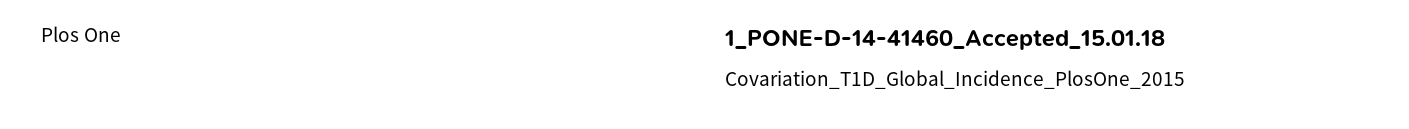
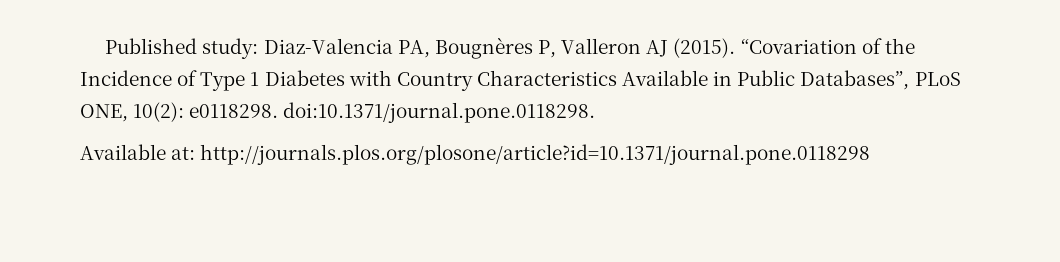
- Plos One
- 1_PONE-D-14-41460_Accepted_15.01.18
- Covariation_T1D_Global_Incidence_PlosOne_2015
+ Published study: Diaz-Valencia PA, Bougnères P, Valleron AJ (2015). “Covariation of the Incidence of Type 1 Diabetes with Country Characteristics Available in Public Databases”, PLoS ONE, 10(2): e0118298. doi:10.1371/journal.pone.0118298.
+ Available at: http://journals.plos.org/plosone/article?id=10.1371/journal.pone.0118298

